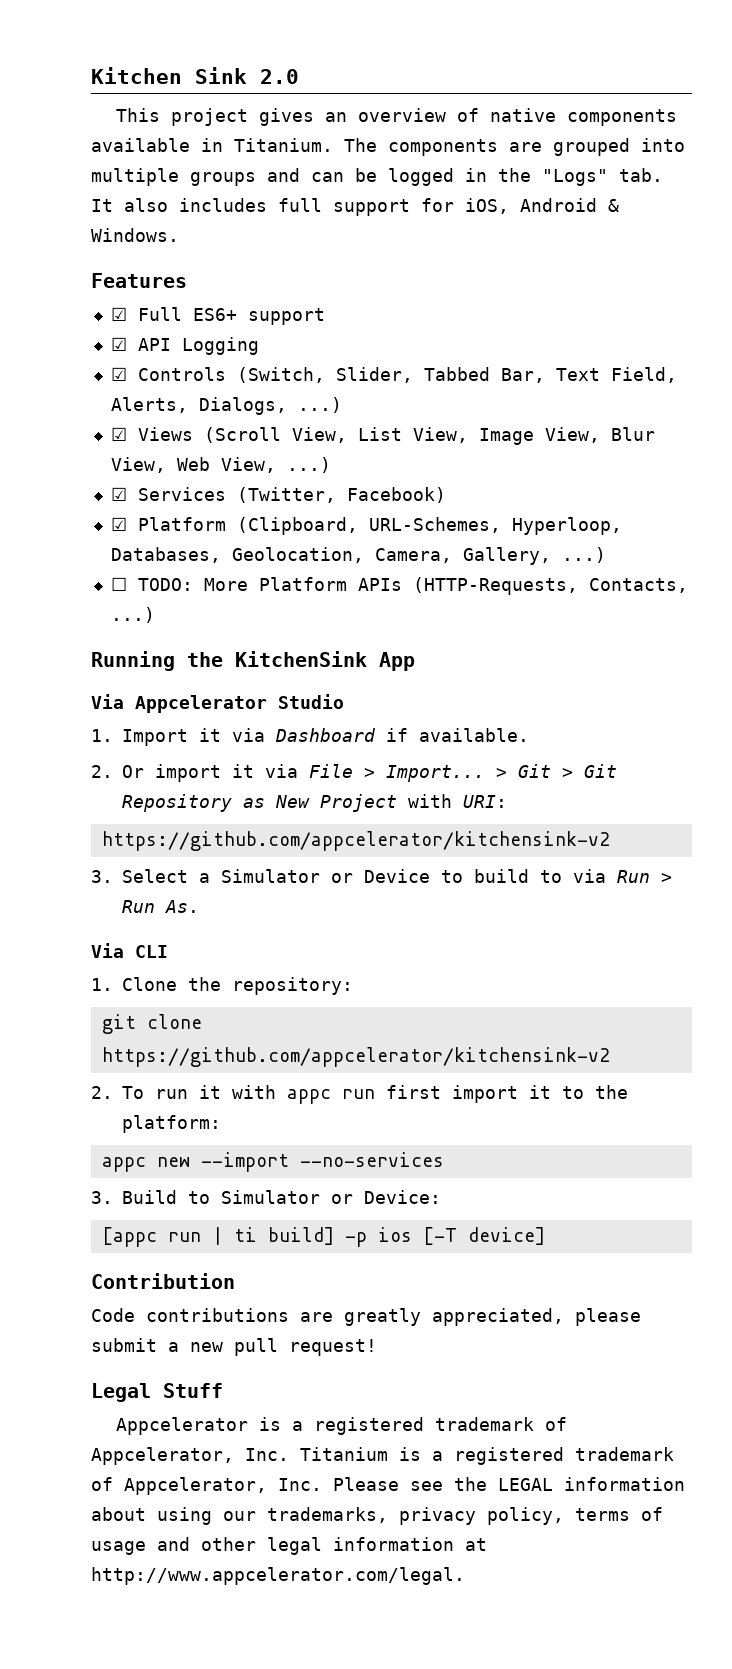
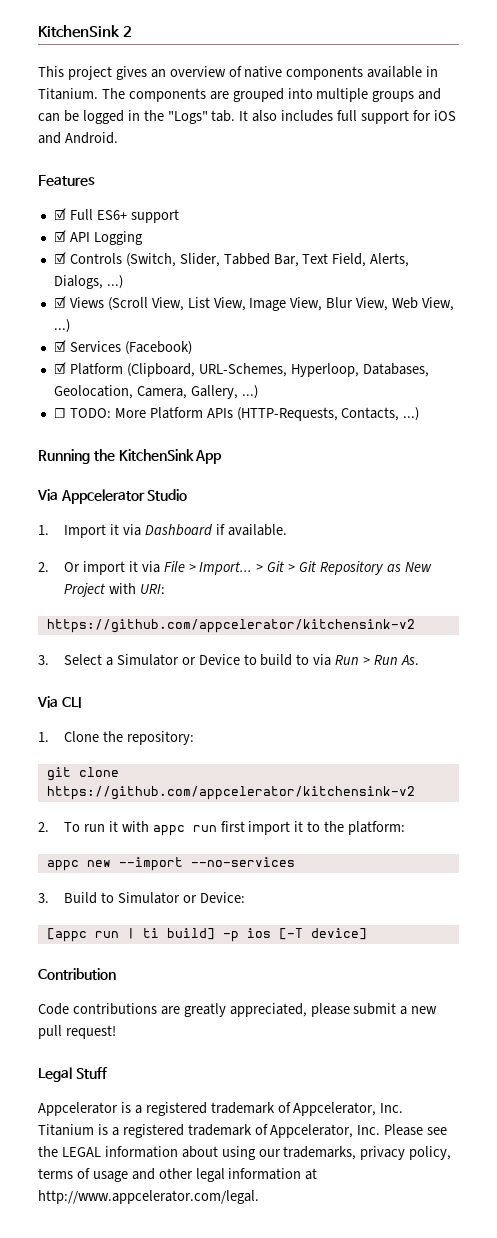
- Kitchen Sink 2.0
+ KitchenSink 2
- The components are grouped into multiple groups and can be logged in the "Logs" tab. It also includes full support for iOS, Android & Windows.
+ The components are grouped into multiple groups and can be logged in the "Logs" tab. It also includes full support for iOS and Android.
- ☑ Services (Twitter, Facebook)
+ ☑ Services (Facebook)

